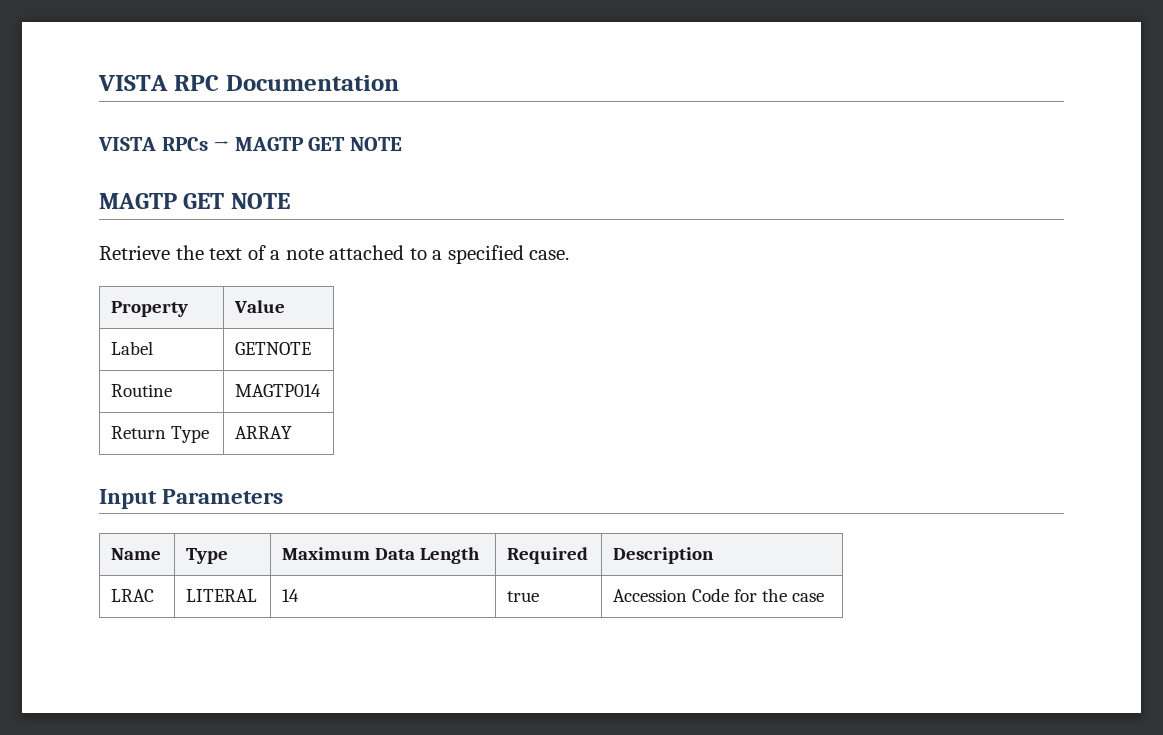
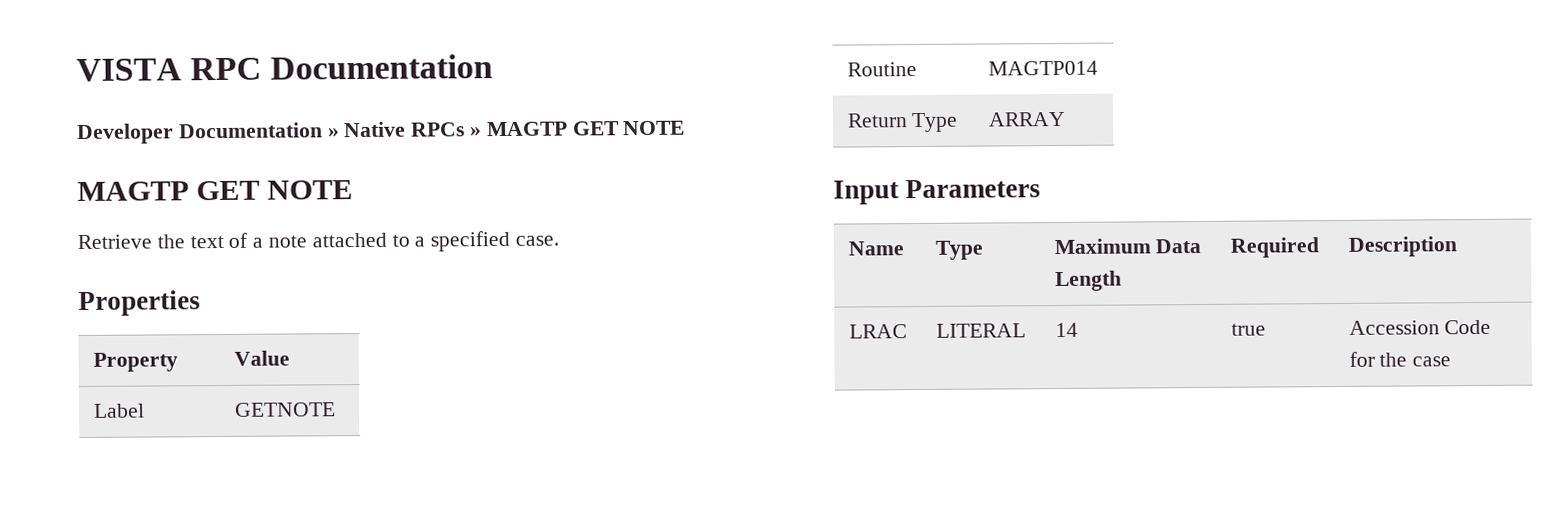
- VISTA RPCs → MAGTP GET NOTE
+ Developer Documentation » Native RPCs » MAGTP GET NOTE
+ Properties

